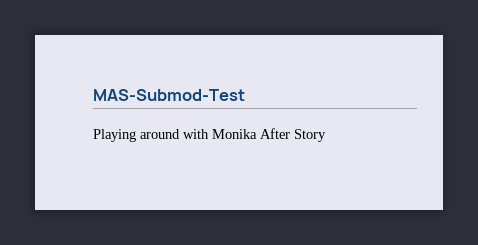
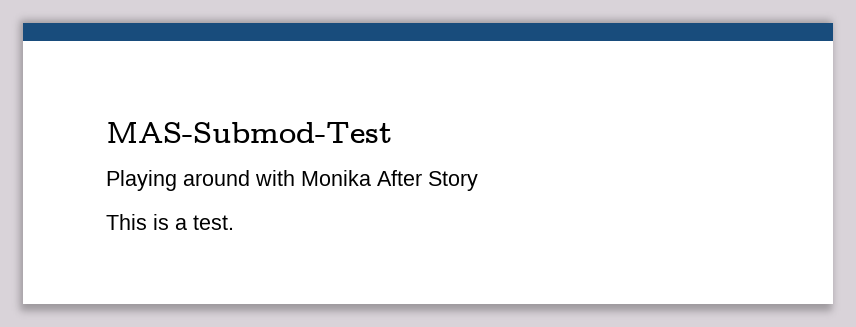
+ This is a test.

